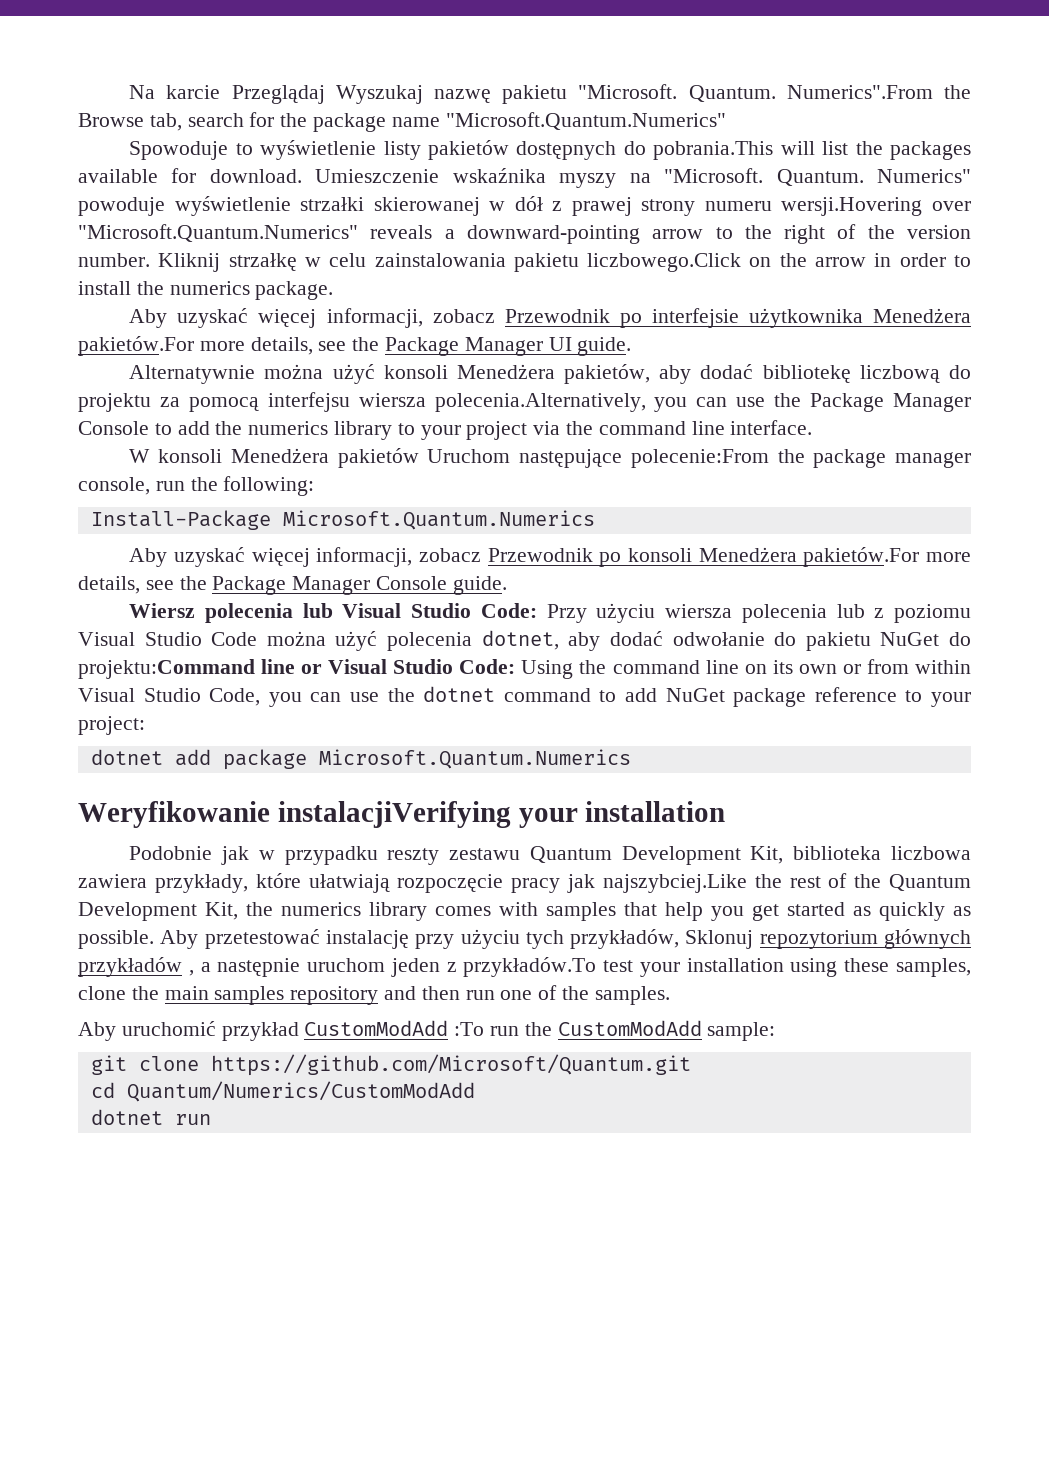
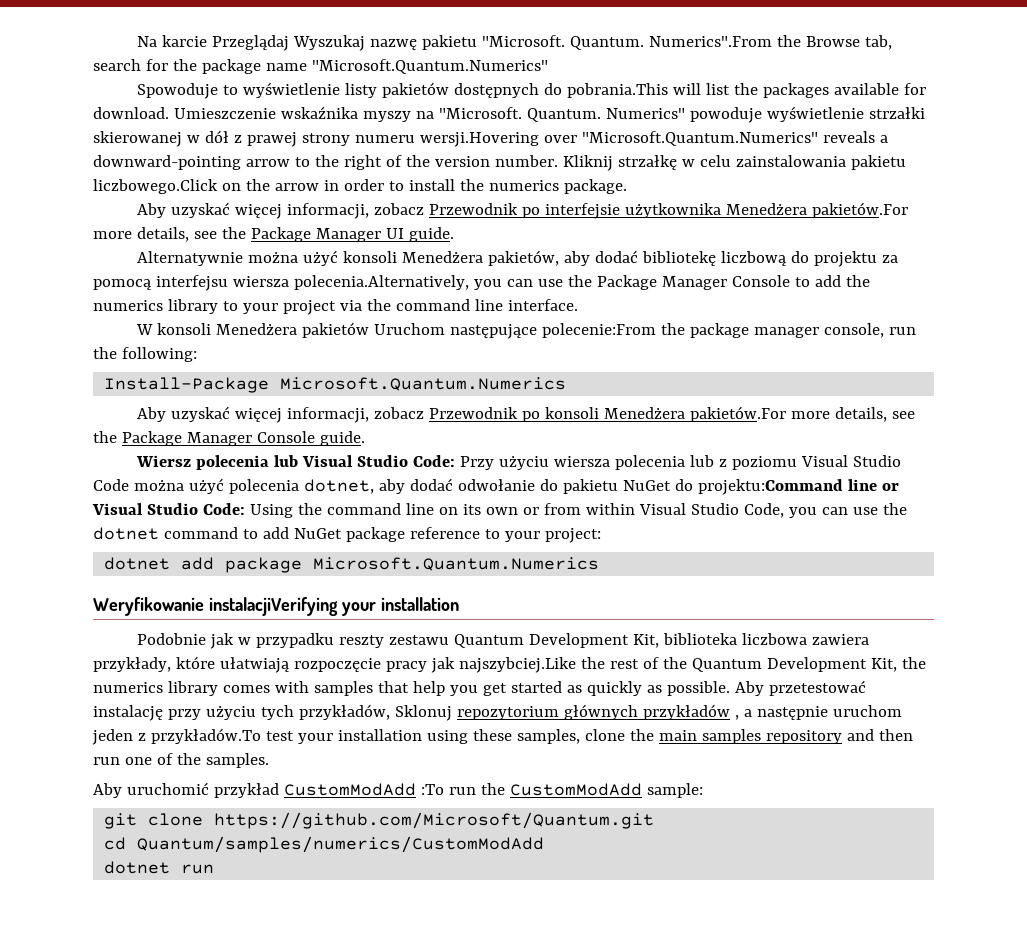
- cd Quantum/Numerics/CustomModAdd
+ cd Quantum/samples/numerics/CustomModAdd

